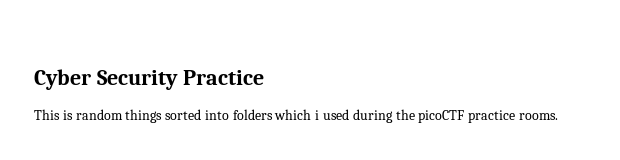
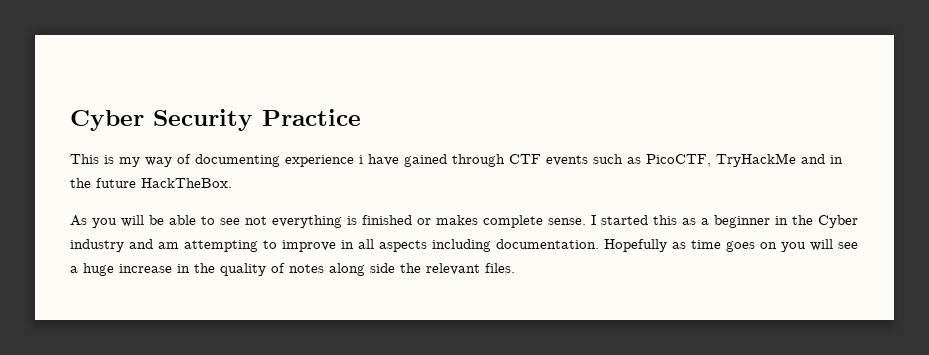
- This is random things sorted into folders which i used during the picoCTF practice rooms.
+ This is my way of documenting experience i have gained through CTF events such as PicoCTF, TryHackMe and in the future HackTheBox.
+ As you will be able to see not everything is finished or makes complete sense. I started this as a beginner in the Cyber industry and am attempting to improve in all aspects including documentation. Hopefully as time goes on you will see a huge increase in the quality of notes along side the relevant files.

